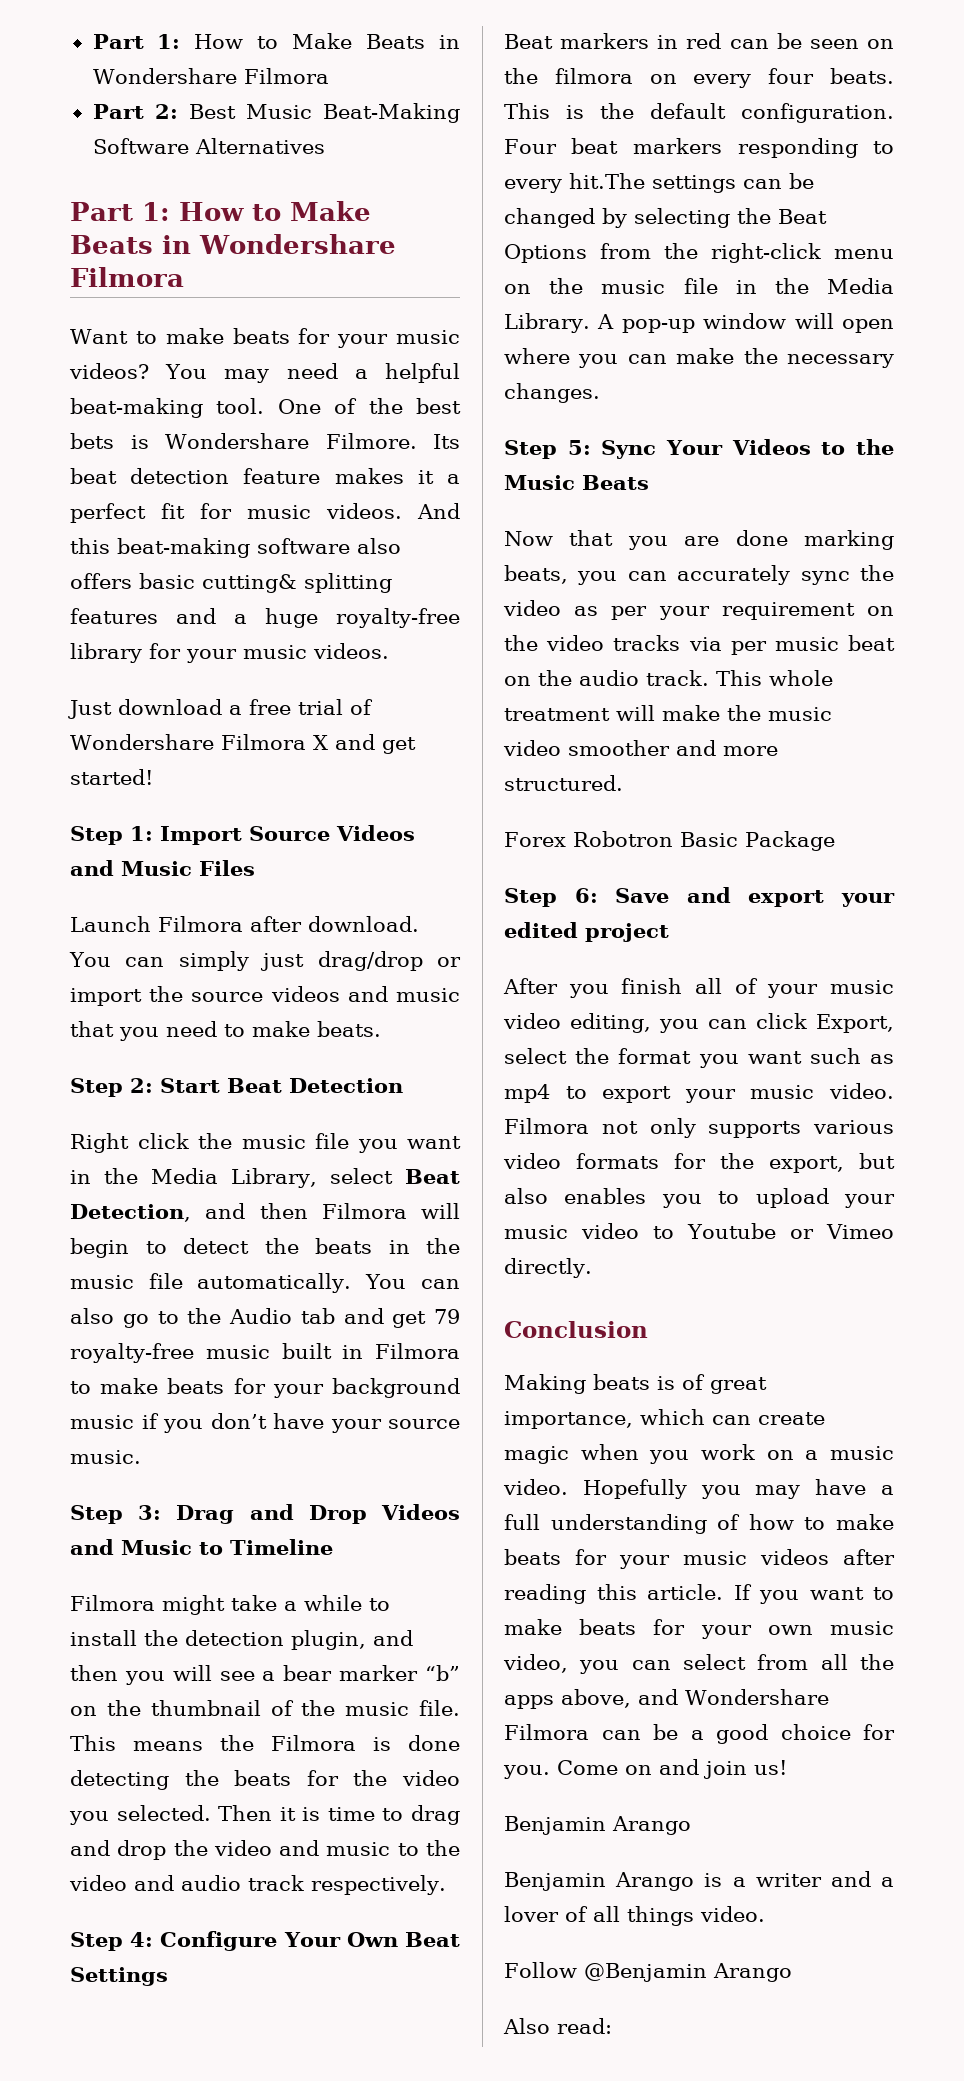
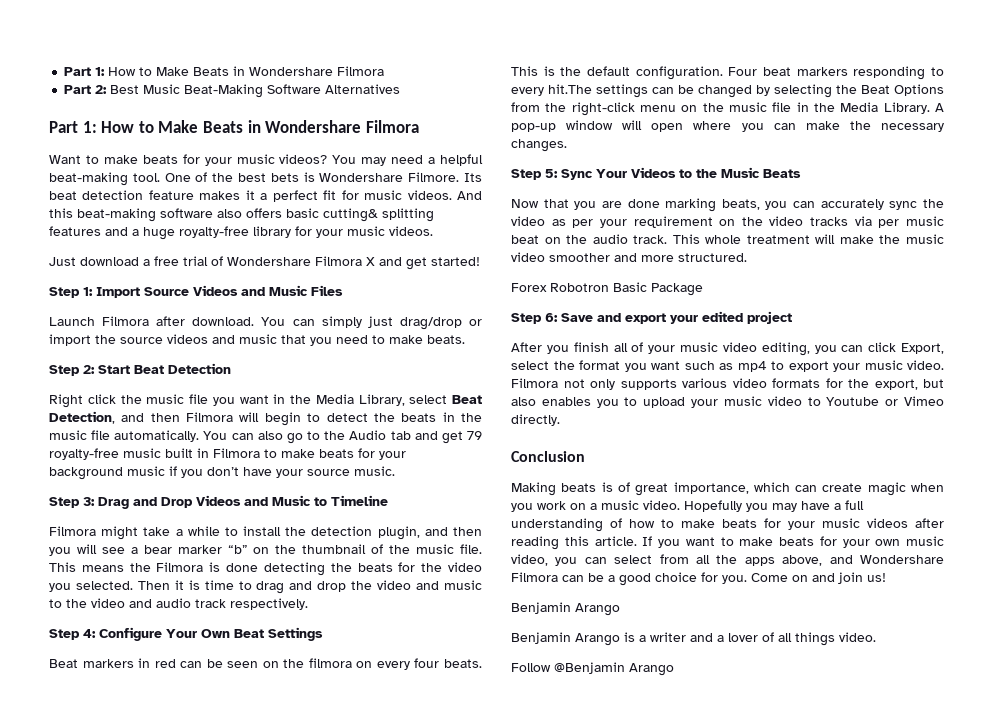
- Also read:

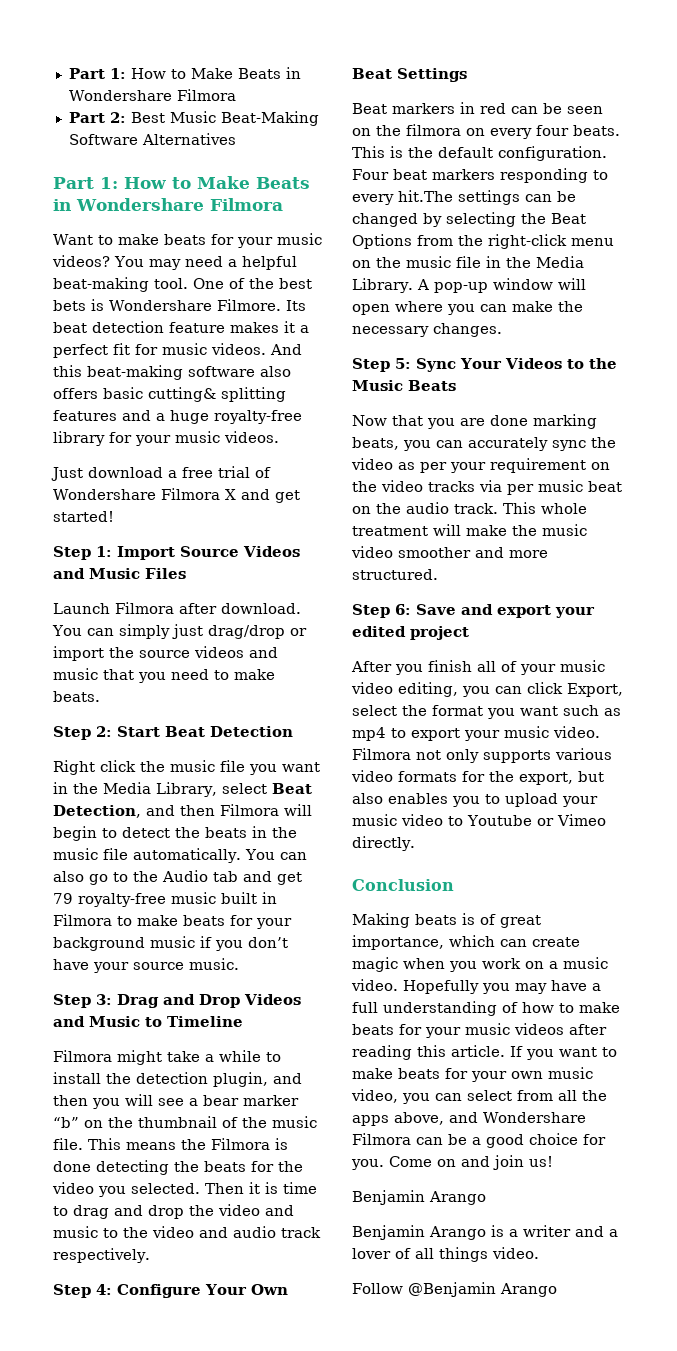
- Forex Robotron Basic Package

